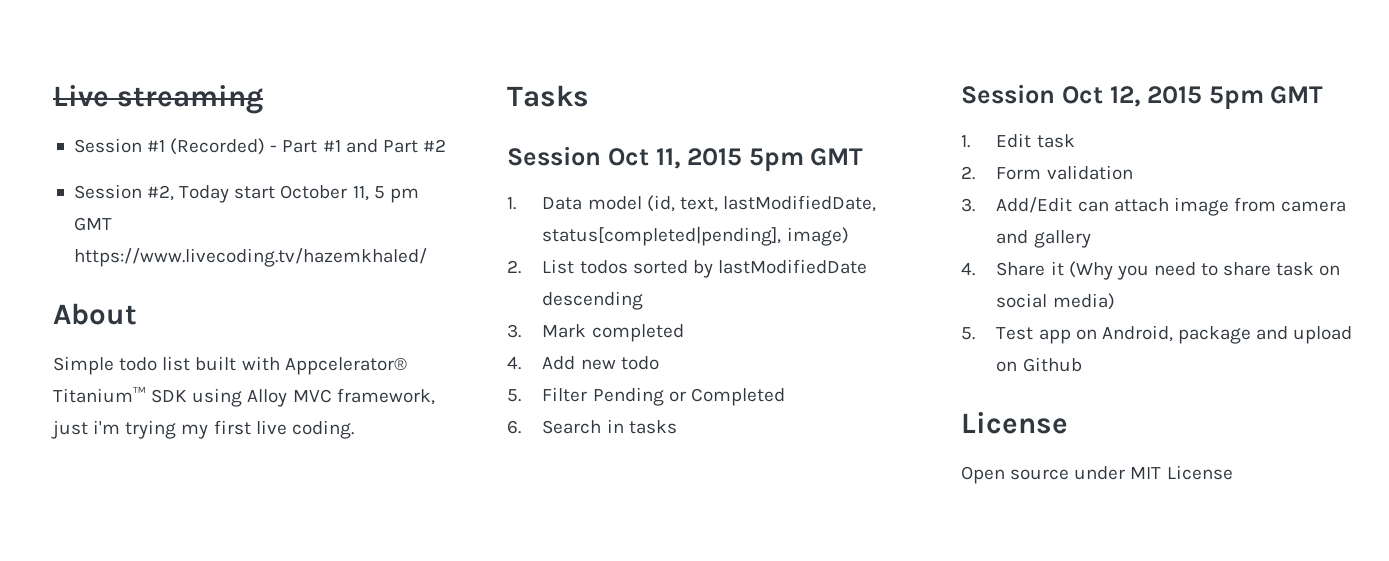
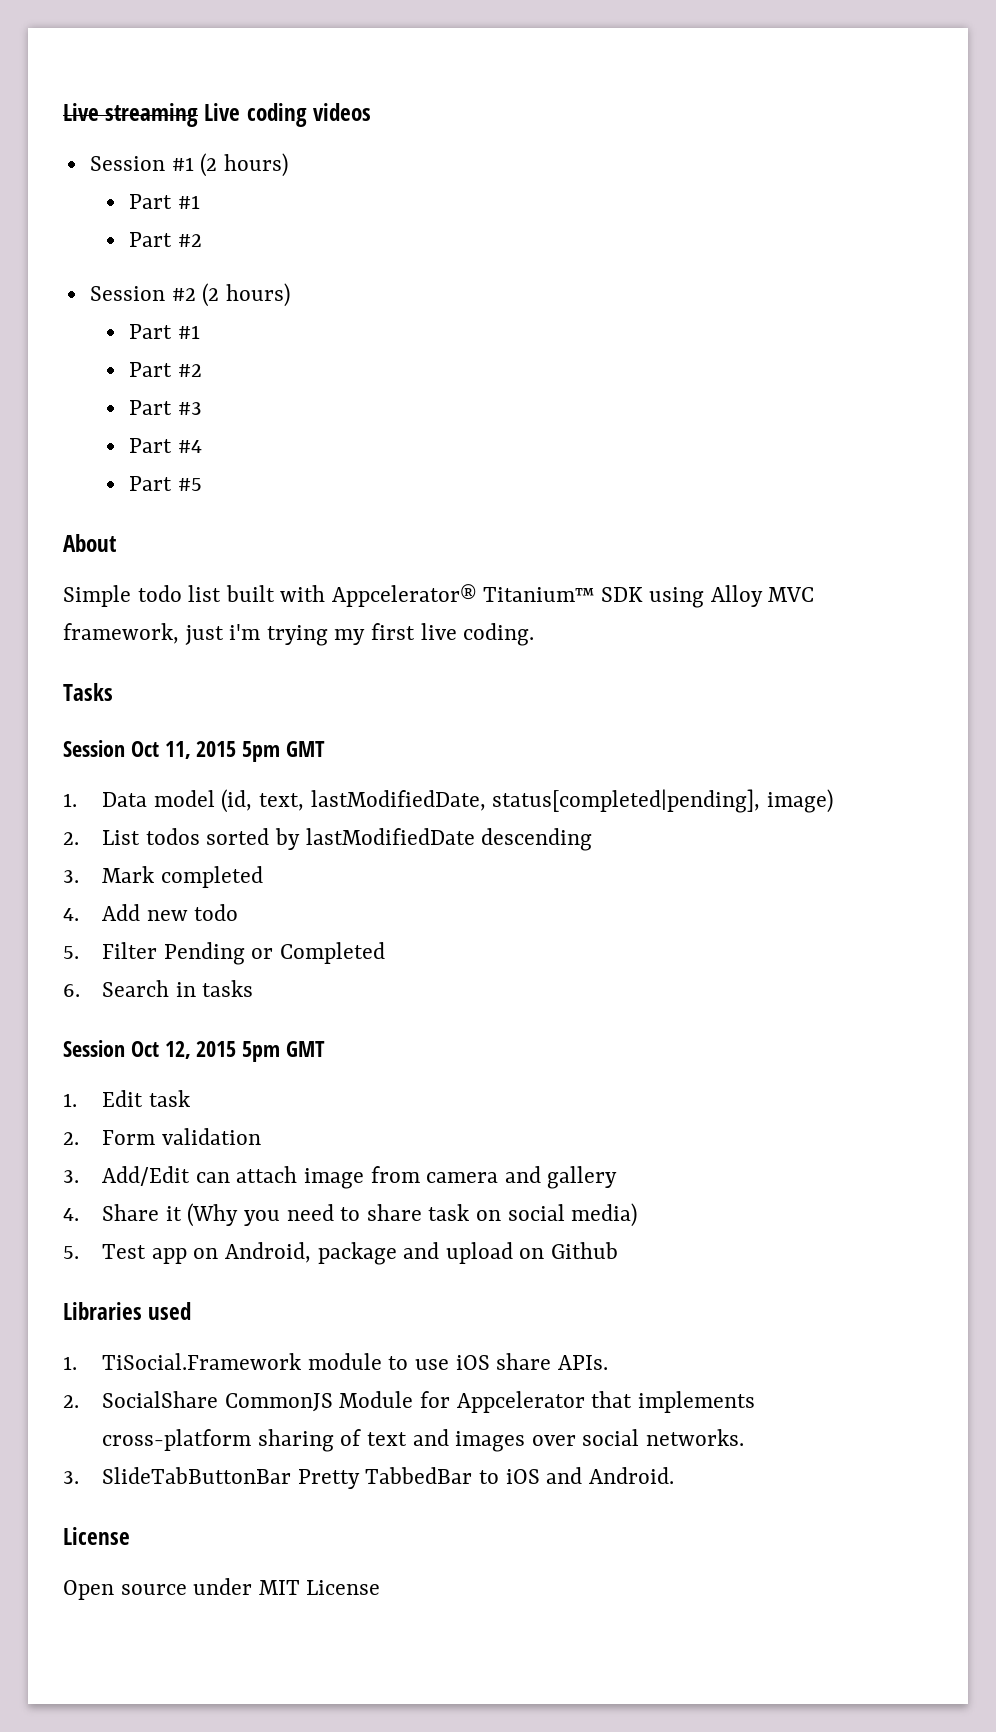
- Live streaming
+ Live streaming Live coding videos
- Session #1 (Recorded) - Part #1 and Part #2
+ Session #1 (2 hours)
+ Part #1
+ Part #2
- Session #2, Today start October 11, 5 pm GMT https://www.livecoding.tv/hazemkhaled/
+ Session #2 (2 hours)
+ Part #1
+ Part #2
+ Part #3
+ Part #4
+ Part #5
+ Libraries used
+ 1. TiSocial.Framework module to use iOS share APIs.
+ 2. SocialShare CommonJS Module for Appcelerator that implements cross-platform sharing of text and images over social networks.
+ 3. SlideTabButtonBar Pretty TabbedBar to iOS and Android.

